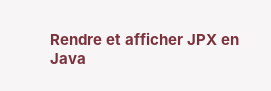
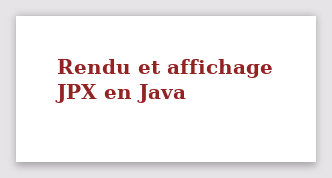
- Rendre et afficher JPX en Java
+ Rendu et affichage JPX en Java

